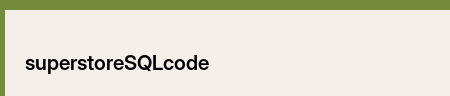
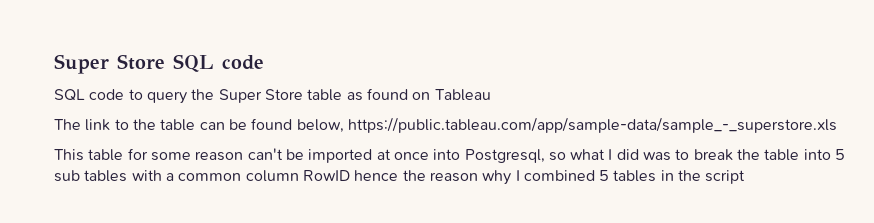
- superstoreSQLcode
+ Super Store SQL code
+ SQL code to query the Super Store table as found on Tableau
+ The link to the table can be found below, https://public.tableau.com/app/sample-data/sample_-_superstore.xls
+ This table for some reason can't be imported at once into Postgresql, so what I did was to break the table into 5 sub tables with a common column RowID hence the reason why I combined 5 tables in the script

